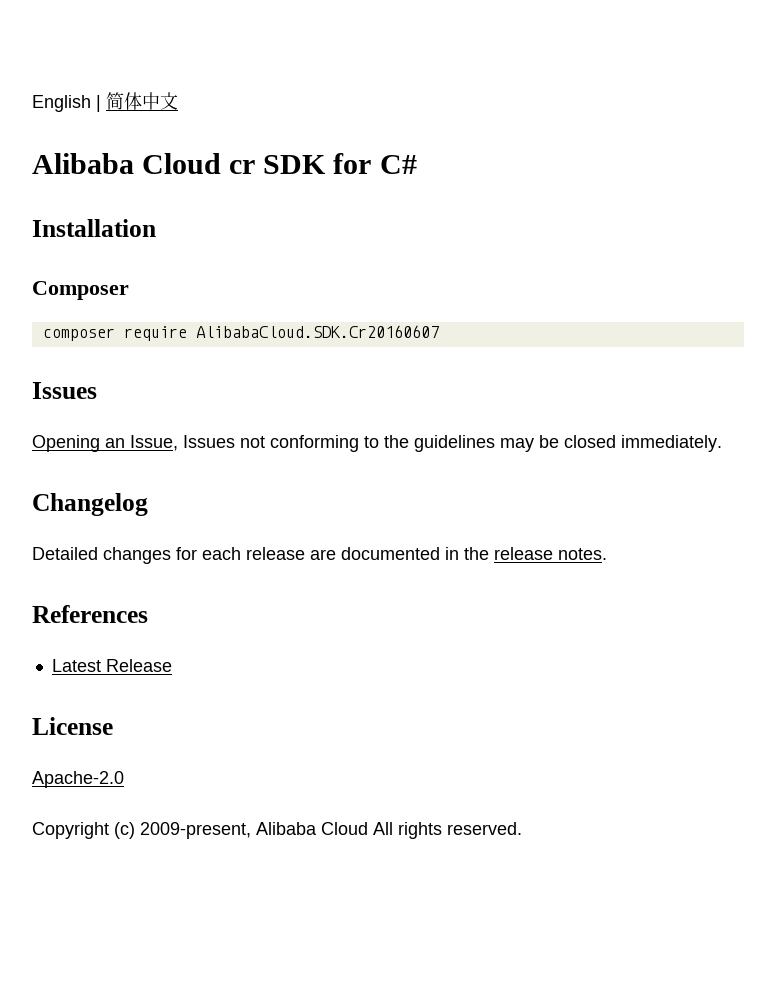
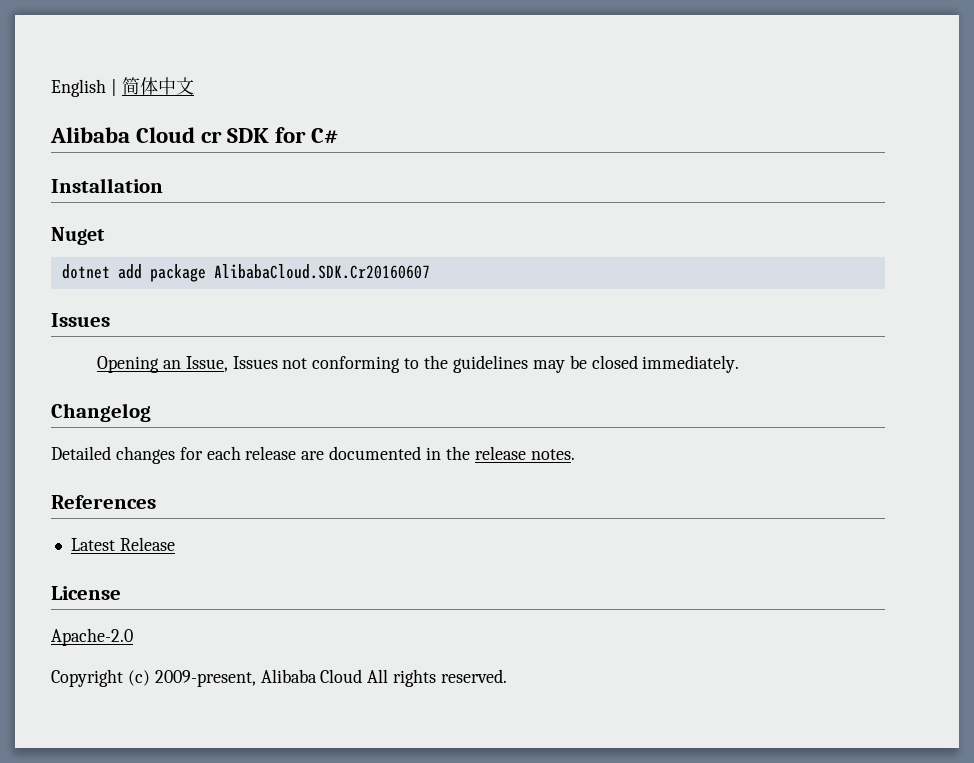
- Composer
- composer require AlibabaCloud.SDK.Cr20160607
+ Nuget
+ dotnet add package AlibabaCloud.SDK.Cr20160607

